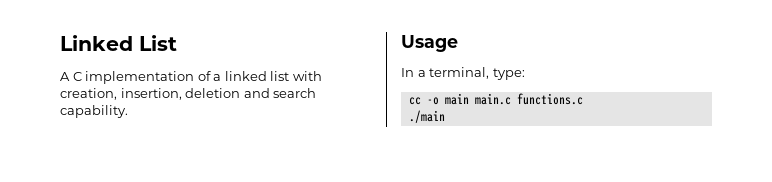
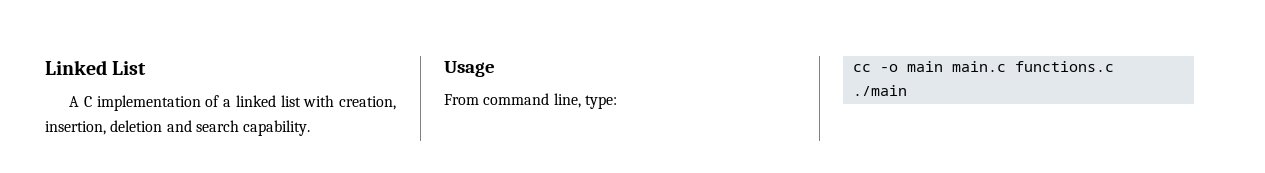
- In a terminal, type:
+ From command line, type:

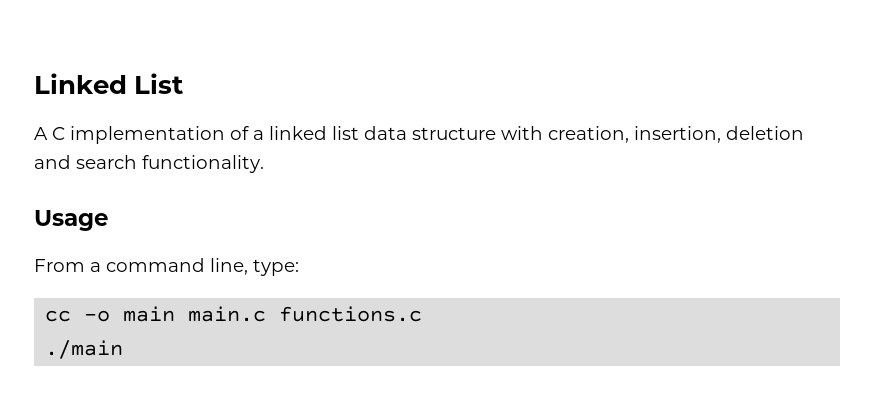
- A C implementation of a linked list with creation, insertion, deletion and search capability.
+ A C implementation of a linked list data structure with creation, insertion, deletion and search functionality.
- From command line, type:
+ From a command line, type:

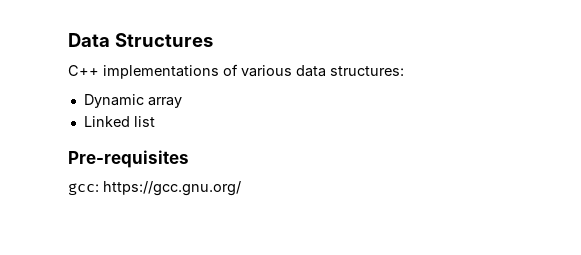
- Linked List
- A C implementation of a linked list data structure with creation, insertion, deletion and search functionality.
- Usage
- From a command line, type:
- cc -o main main.c functions.c
- ./main
+ Data Structures
+ C++ implementations of various data structures:
+ Dynamic array
+ Linked list
+ Pre-requisites
+ gcc: https://gcc.gnu.org/

